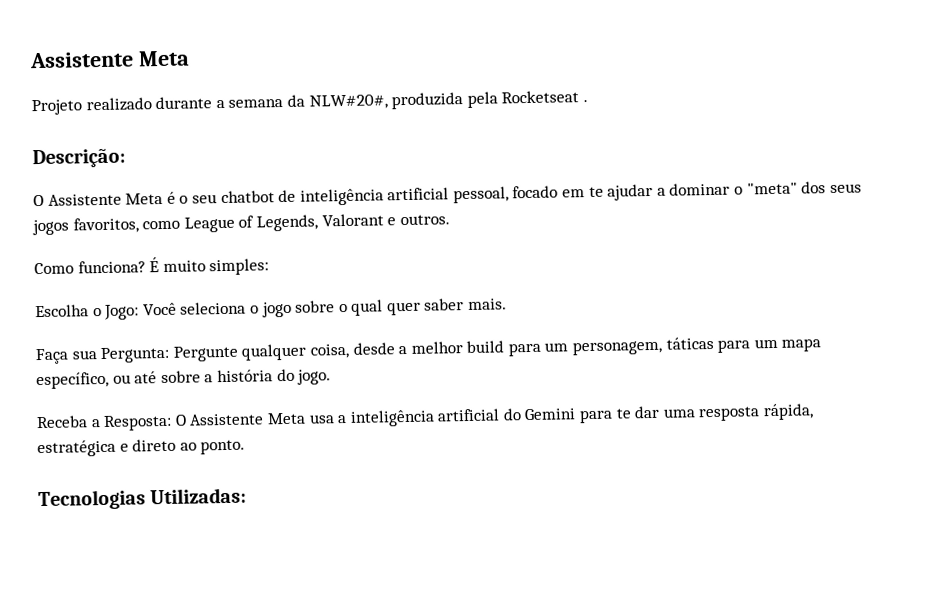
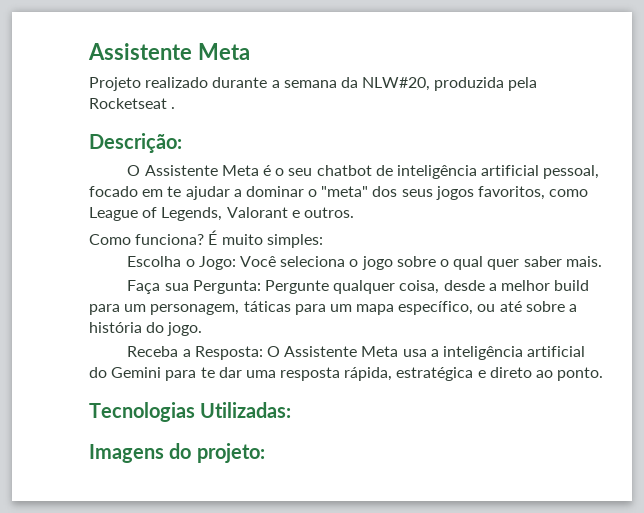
- Projeto realizado durante a semana da NLW#20#, produzida pela Rocketseat .
+ Projeto realizado durante a semana da NLW#20, produzida pela Rocketseat .
+ Imagens do projeto:

